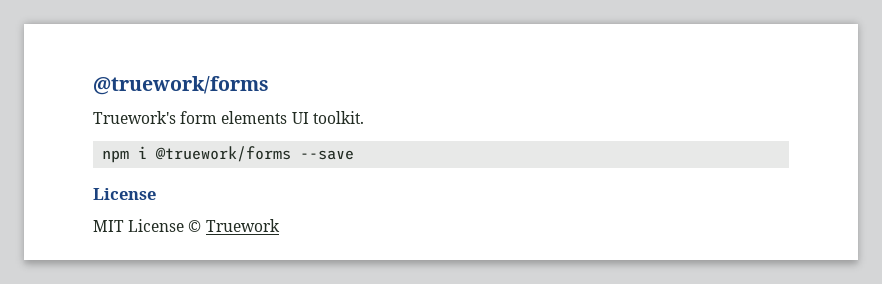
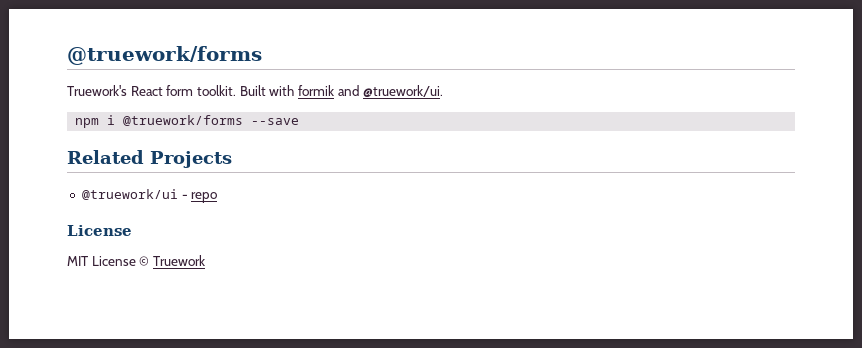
- Truework's form elements UI toolkit.
+ Truework's React form toolkit. Built with formik and @truework/ui.
+ Related Projects
+ @truework/ui - repo

